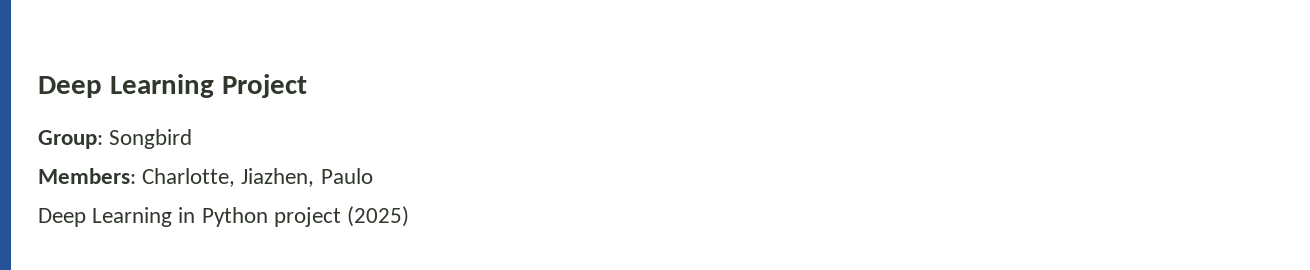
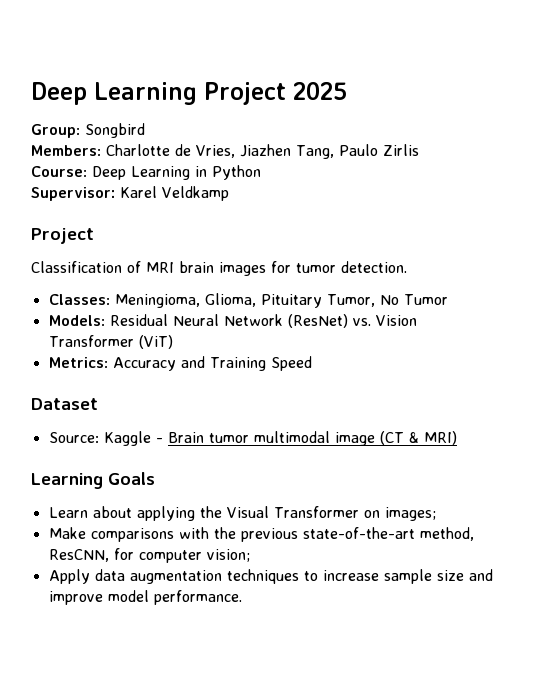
- Deep Learning Project
+ Deep Learning Project 2025
- Members: Charlotte, Jiazhen, Paulo
- Deep Learning in Python project (2025)
+ Members: Charlotte de Vries, Jiazhen Tang, Paulo Zirlis
+ Course: Deep Learning in Python
+ Supervisor: Karel Veldkamp
+ Project
+ Classification of MRI brain images for tumor detection.
+ Classes: Meningioma, Glioma, Pituitary Tumor, No Tumor
+ Models: Residual Neural Network (ResNet) vs. Vision Transformer (ViT)
+ Metrics: Accuracy and Training Speed
+ Dataset
+ Source: Kaggle - Brain tumor multimodal image (CT & MRI)
+ Learning Goals
+ Learn about applying the Visual Transformer on images;
+ Make comparisons with the previous state-of-the-art method, ResCNN, for computer vision;
+ Apply data augmentation techniques to increase sample size and improve model performance.

